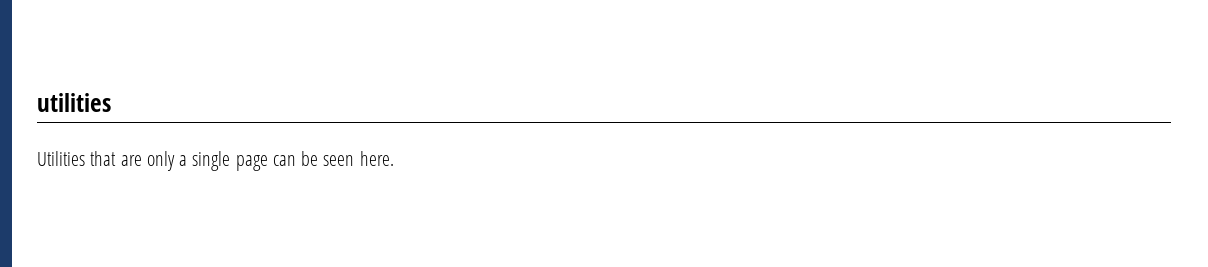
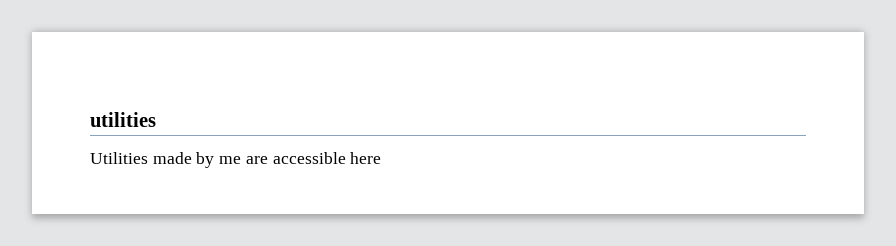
- Utilities that are only a single page can be seen here.
+ Utilities made by me are accessible here

